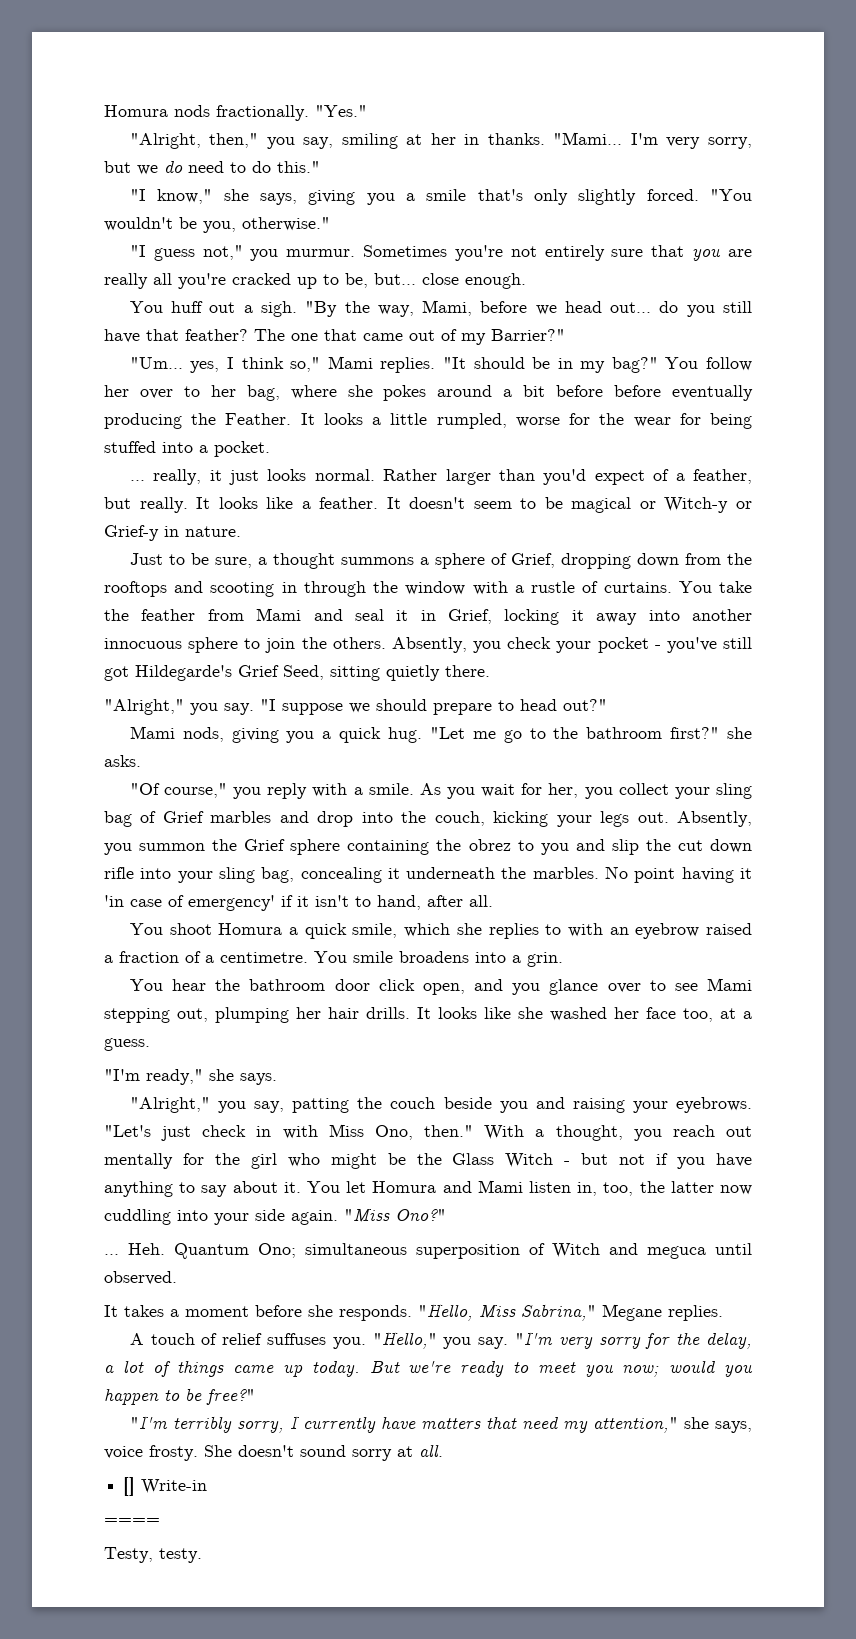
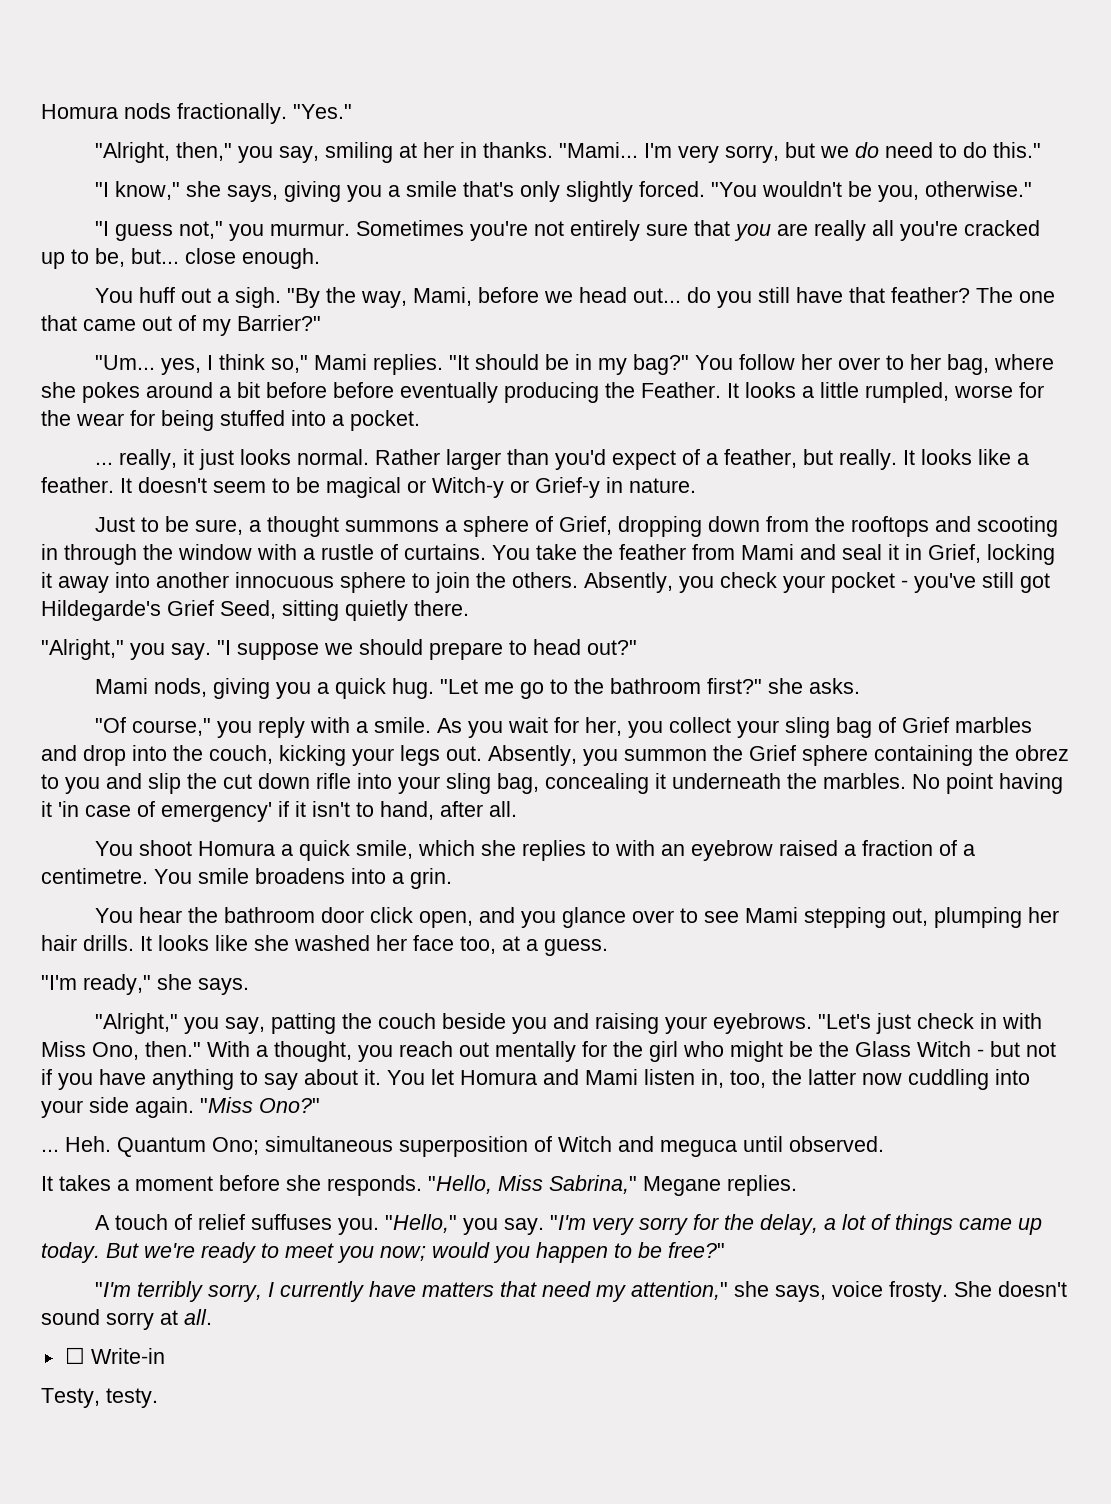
- [] Write-in
+ ☐ Write-in
- ====

